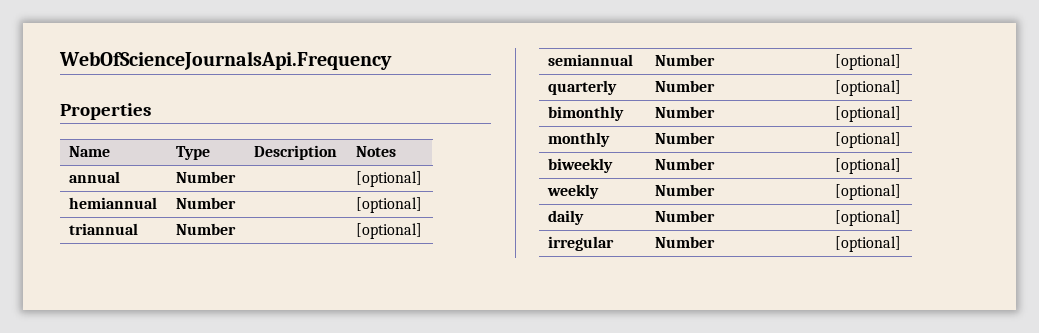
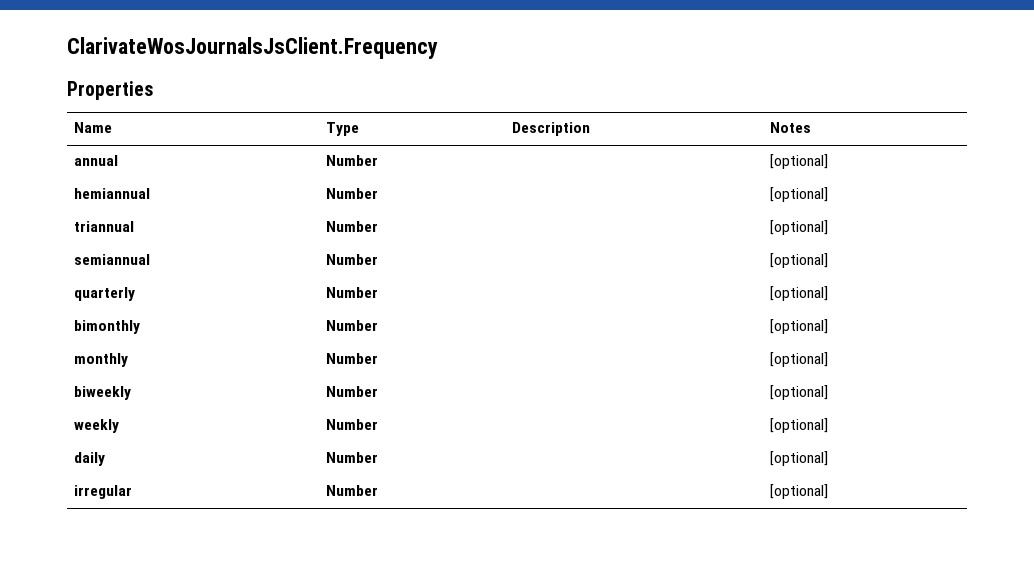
- WebOfScienceJournalsApi.Frequency
+ ClarivateWosJournalsJsClient.Frequency

